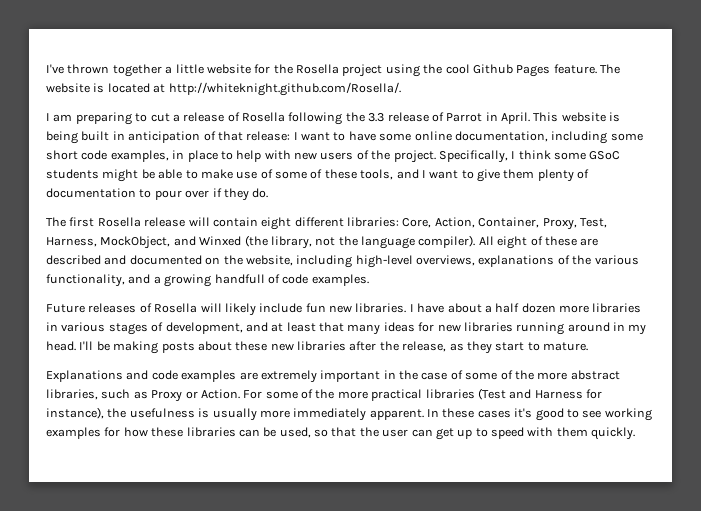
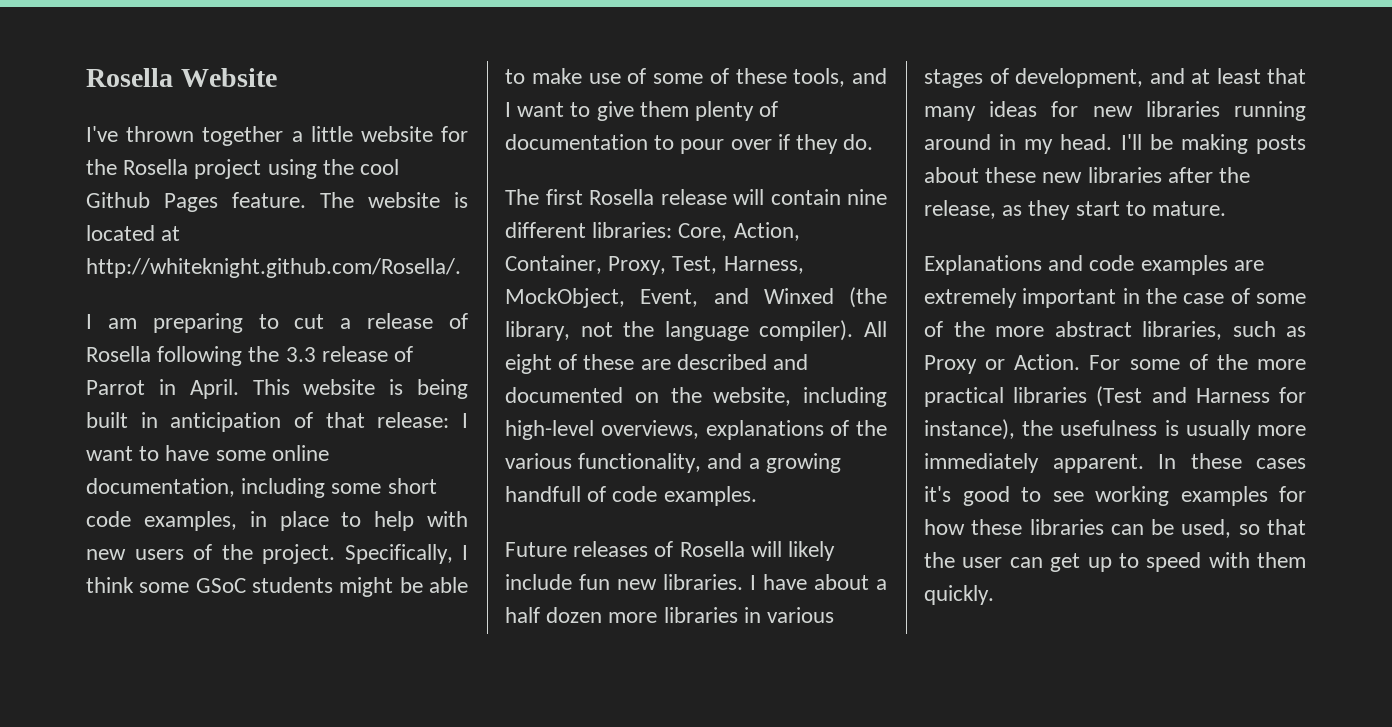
+ Rosella Website
- The first Rosella release will contain eight different libraries: Core, Action, Container, Proxy, Test, Harness, MockObject, and Winxed (the library, not the language compiler).
+ The first Rosella release will contain nine different libraries: Core, Action, Container, Proxy, Test, Harness, MockObject, Event, and Winxed (the library, not the language compiler).

